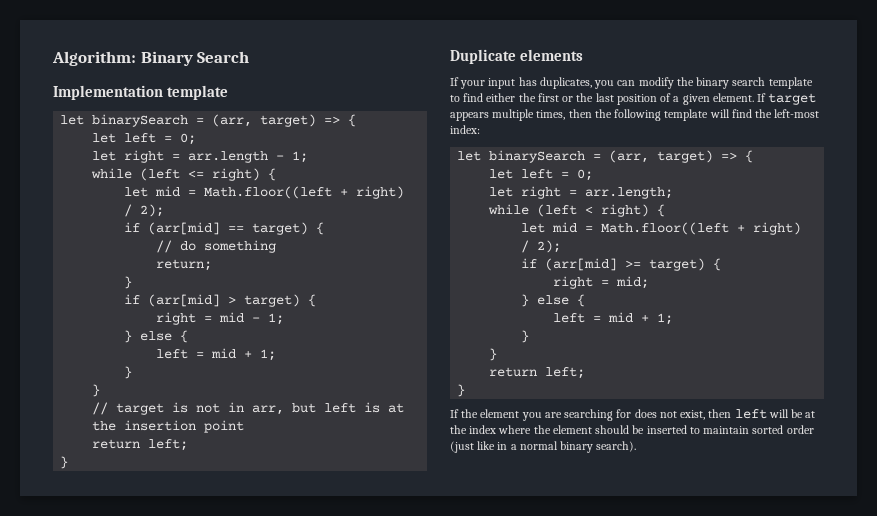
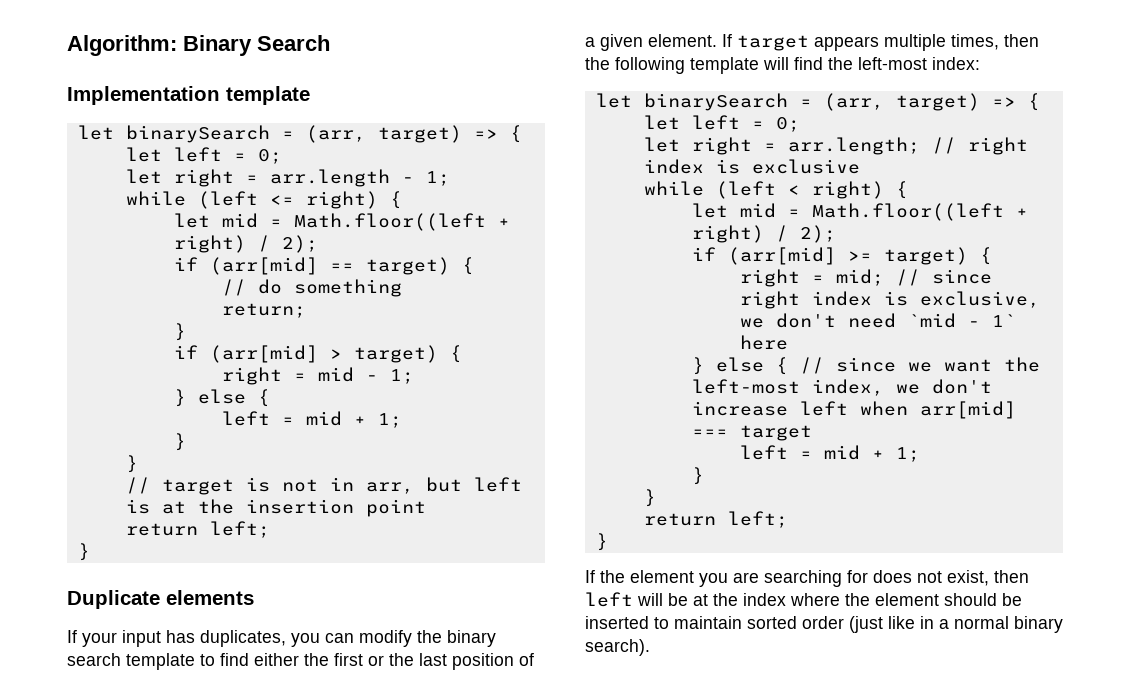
- let right = arr.length;
+ let right = arr.length; // right index is exclusive
- right = mid;
- } else {
+ right = mid; // since right index is exclusive, we don't need `mid - 1` here
+ } else { // since we want the left-most index, we don't increase left when arr[mid] === target

